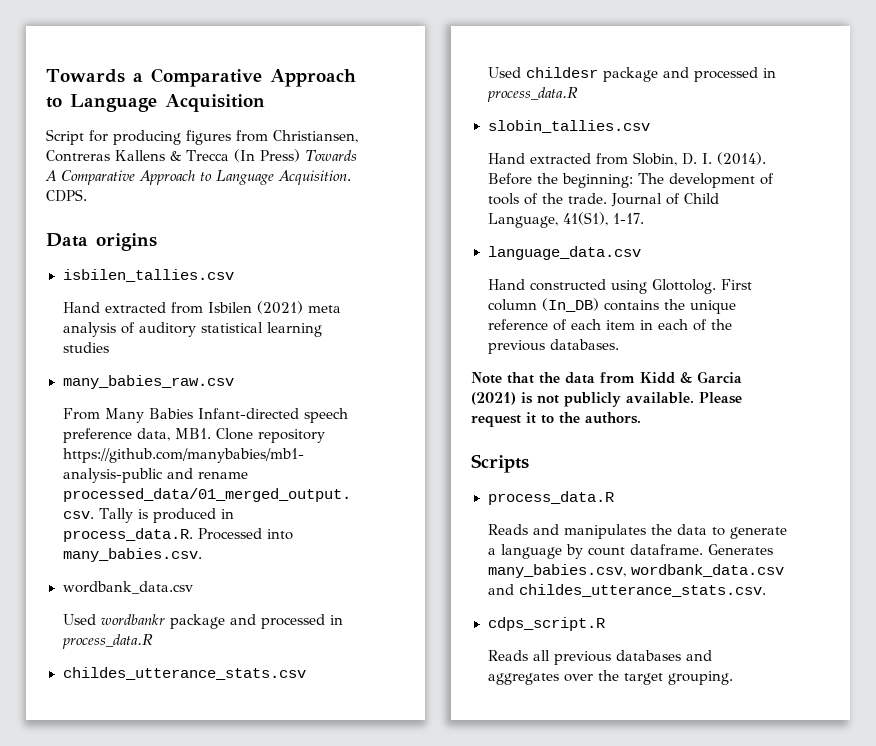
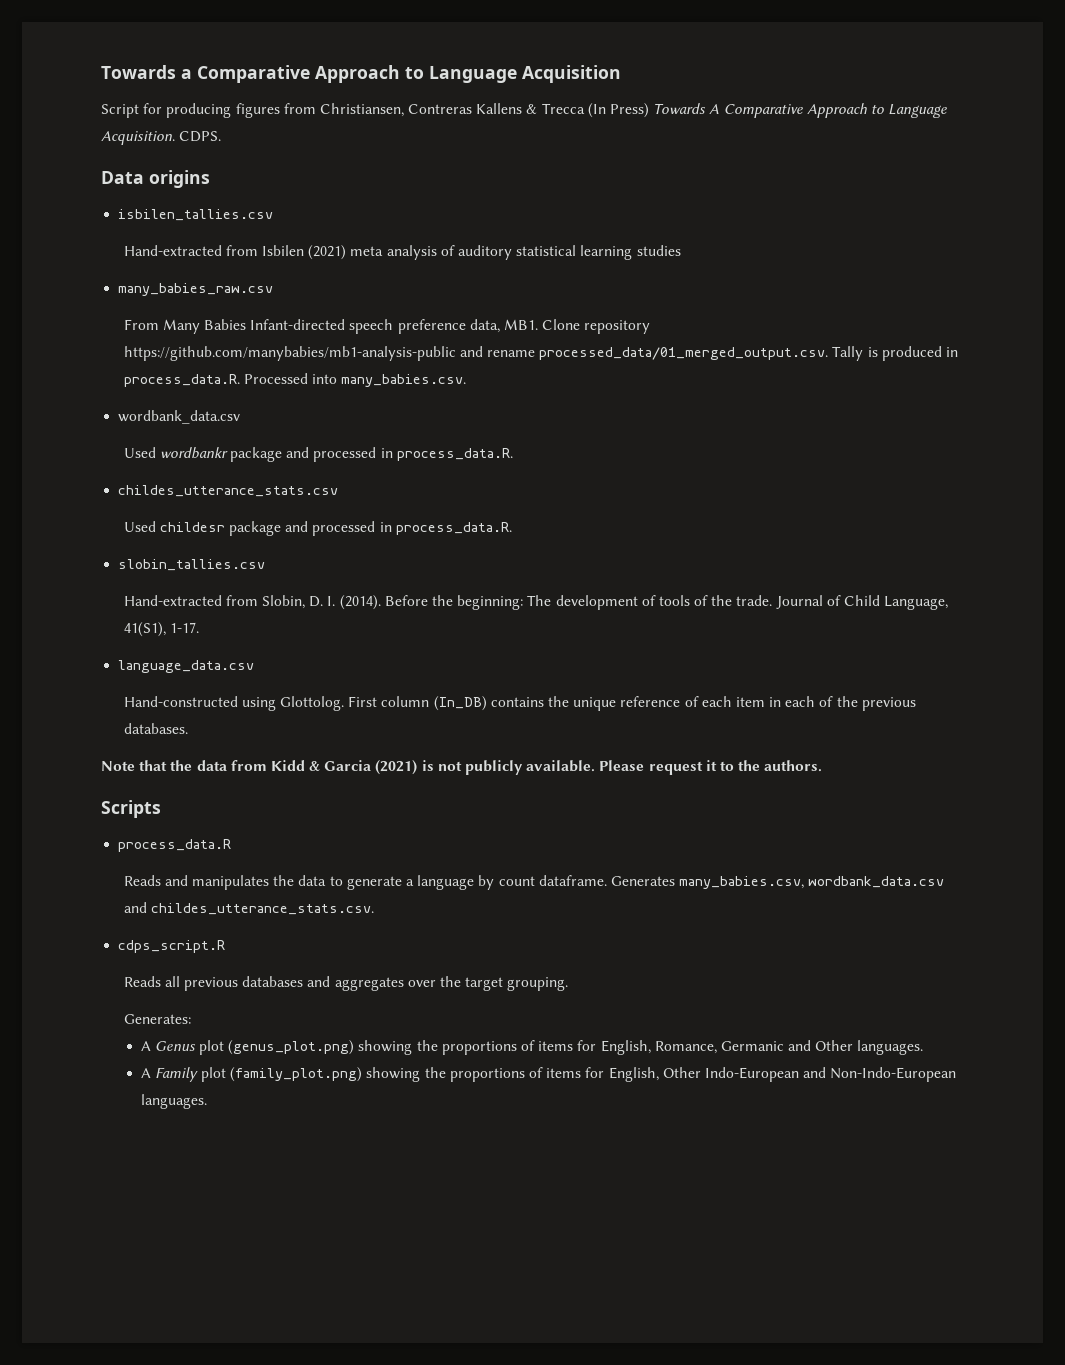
- Hand extracted from Isbilen (2021) meta analysis of auditory statistical learning studies
+ Hand-extracted from Isbilen (2021) meta analysis of auditory statistical learning studies
- Used wordbankr package and processed in process_data.R
+ Used wordbankr package and processed in process_data.R.
- Used childesr package and processed in process_data.R
+ Used childesr package and processed in process_data.R.
- Hand extracted from Slobin, D. I. (2014).
+ Hand-extracted from Slobin, D. I. (2014).
- Hand constructed using Glottolog.
+ Hand-constructed using Glottolog.
+ Generates:
+ A Genus plot (genus_plot.png) showing the proportions of items for English, Romance, Germanic and Other languages.
+ A Family plot (family_plot.png) showing the proportions of items for English, Other Indo-European and Non-Indo-European languages.

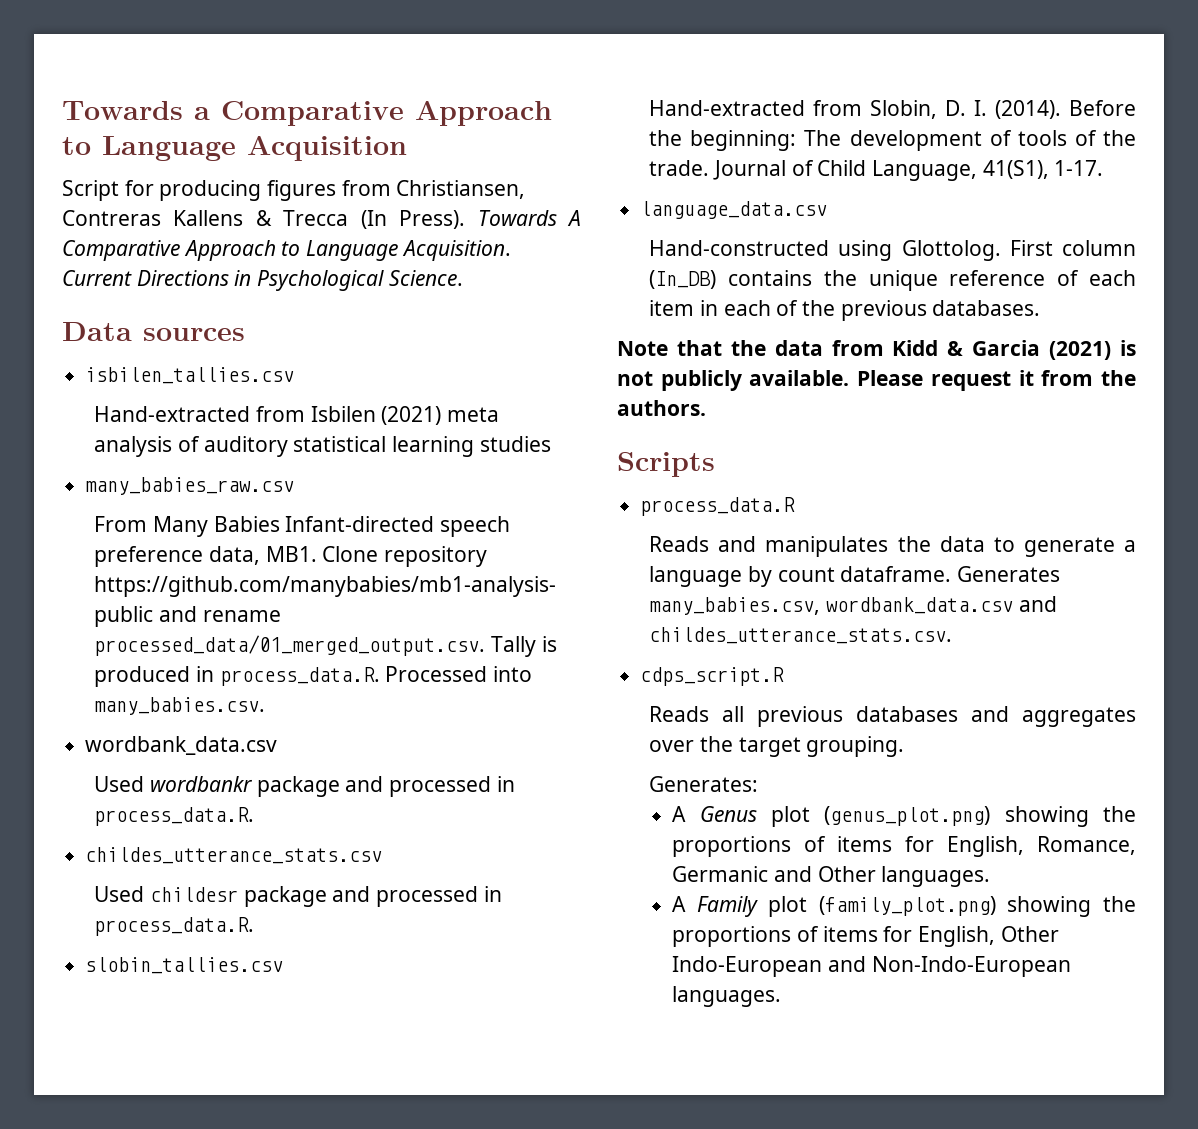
- Script for producing figures from Christiansen, Contreras Kallens & Trecca (In Press) Towards A Comparative Approach to Language Acquisition.
+ Script for producing figures from Christiansen, Contreras Kallens & Trecca (In Press). Towards A Comparative Approach to Language Acquisition.
- CDPS.
+ Current Directions in Psychological Science.
- Data origins
+ Data sources
- Please request it to the authors.
+ Please request it from the authors.

